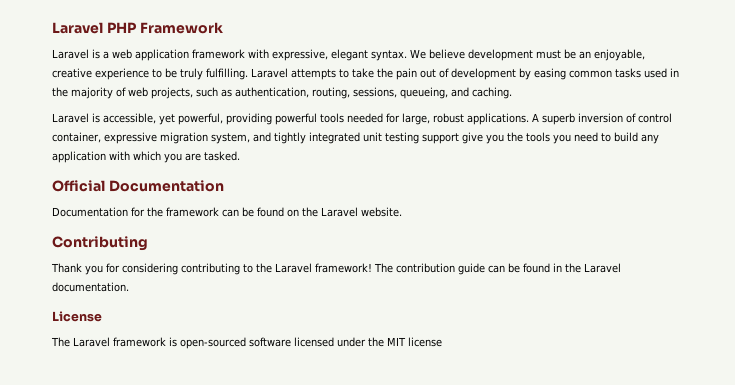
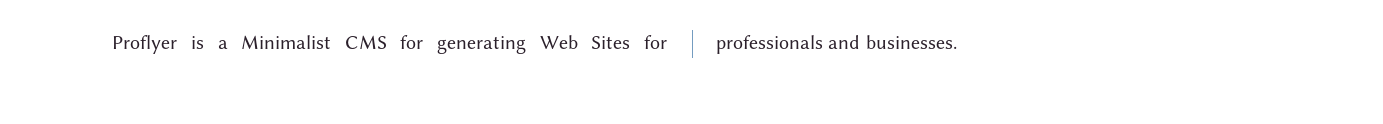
- Laravel PHP Framework
- Laravel is a web application framework with expressive, elegant syntax. We believe development must be an enjoyable, creative experience to be truly fulfilling. Laravel attempts to take the pain out of development by easing common tasks used in the majority of web projects, such as authentication, routing, sessions, queueing, and caching.
- Laravel is accessible, yet powerful, providing powerful tools needed for large, robust applications. A superb inversion of control container, expressive migration system, and tightly integrated unit testing support give you the tools you need to build any application with which you are tasked.
- Official Documentation
- Documentation for the framework can be found on the Laravel website.
- Contributing
- Thank you for considering contributing to the Laravel framework! The contribution guide can be found in the Laravel documentation.
- License
- The Laravel framework is open-sourced software licensed under the MIT license
+ Proflyer is a Minimalist CMS for generating Web Sites for professionals and businesses.

